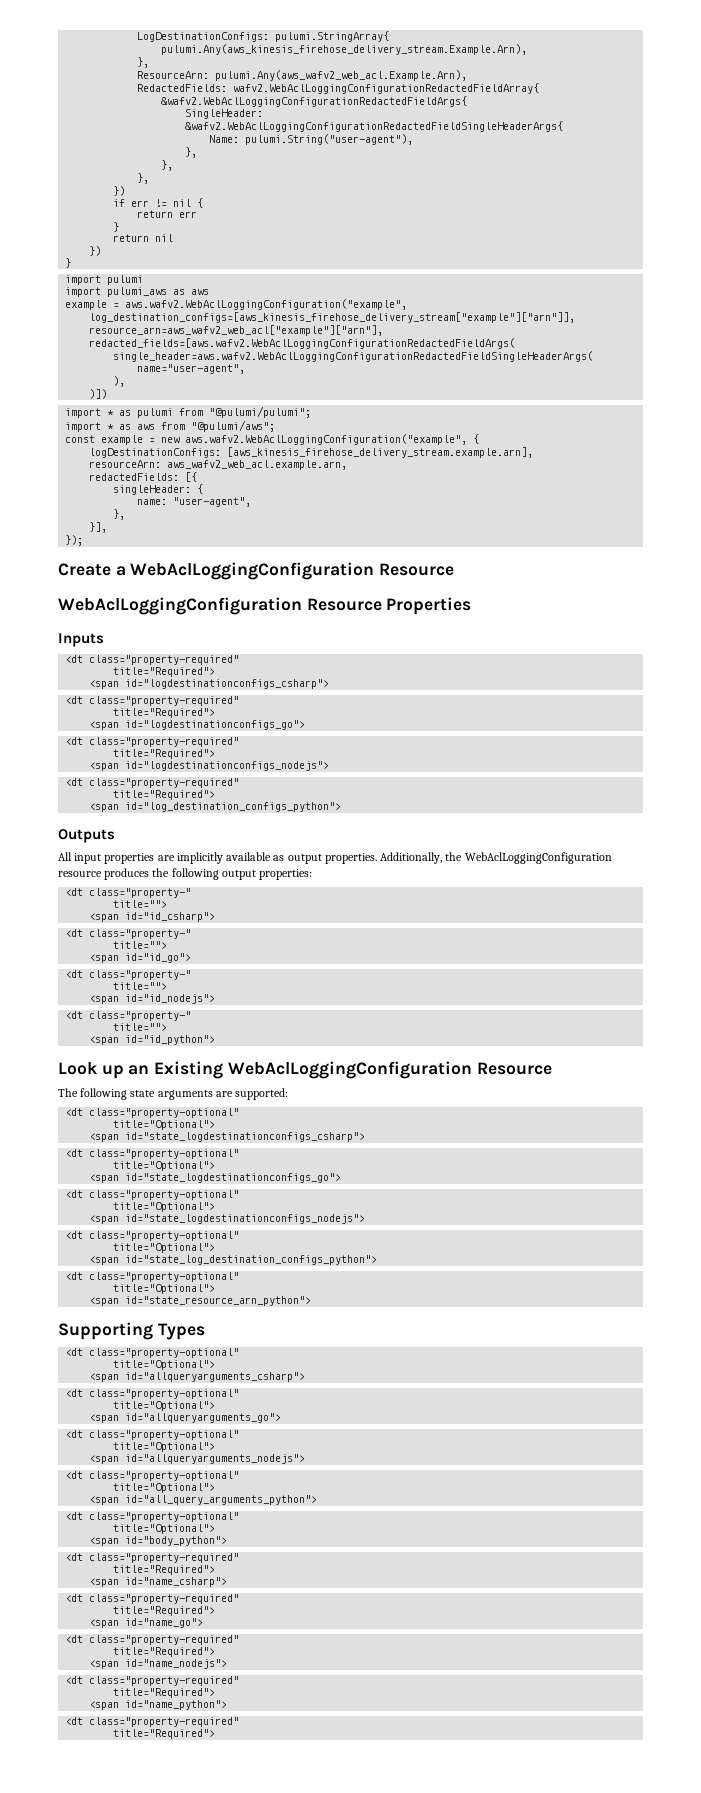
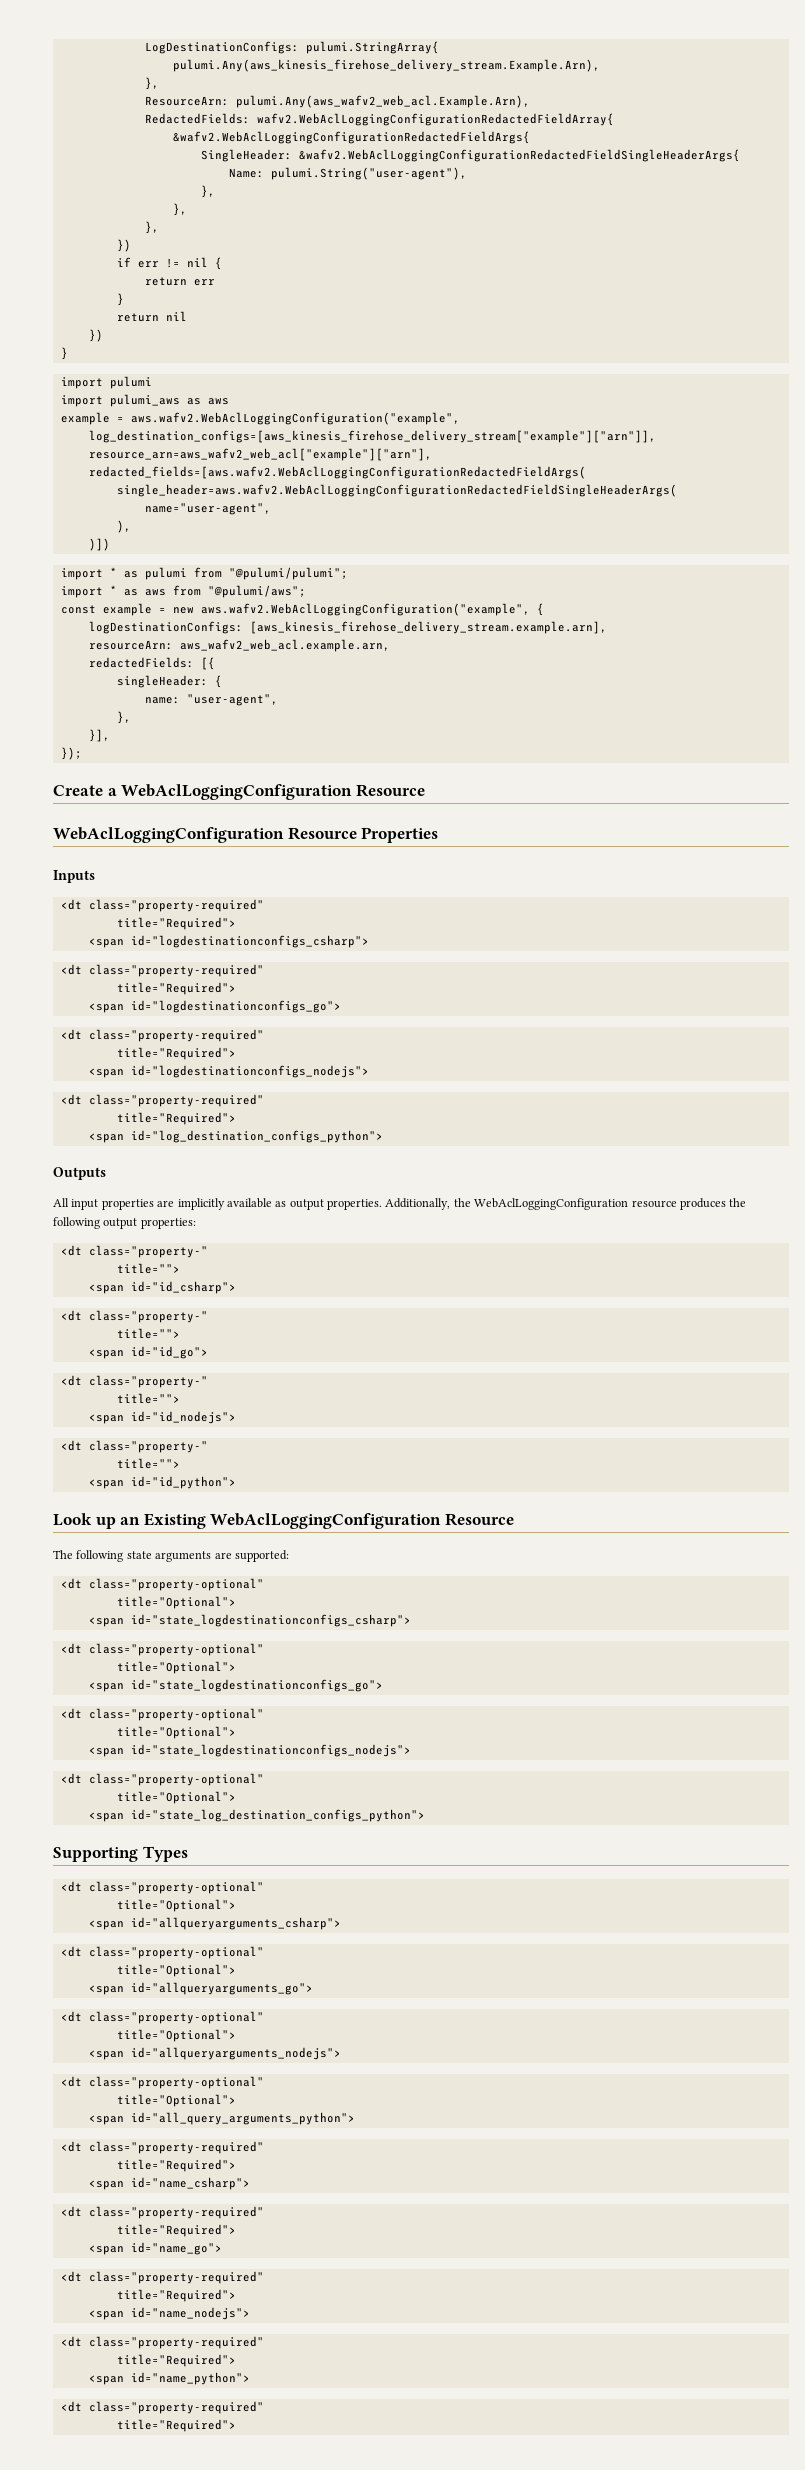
  <span id="state_log_destination_configs_python">
- <dt class="property-optional"
- title="Optional">
- <span id="state_resource_arn_python">
  <span id="all_query_arguments_python">
- <dt class="property-optional"
- title="Optional">
- <span id="body_python">

